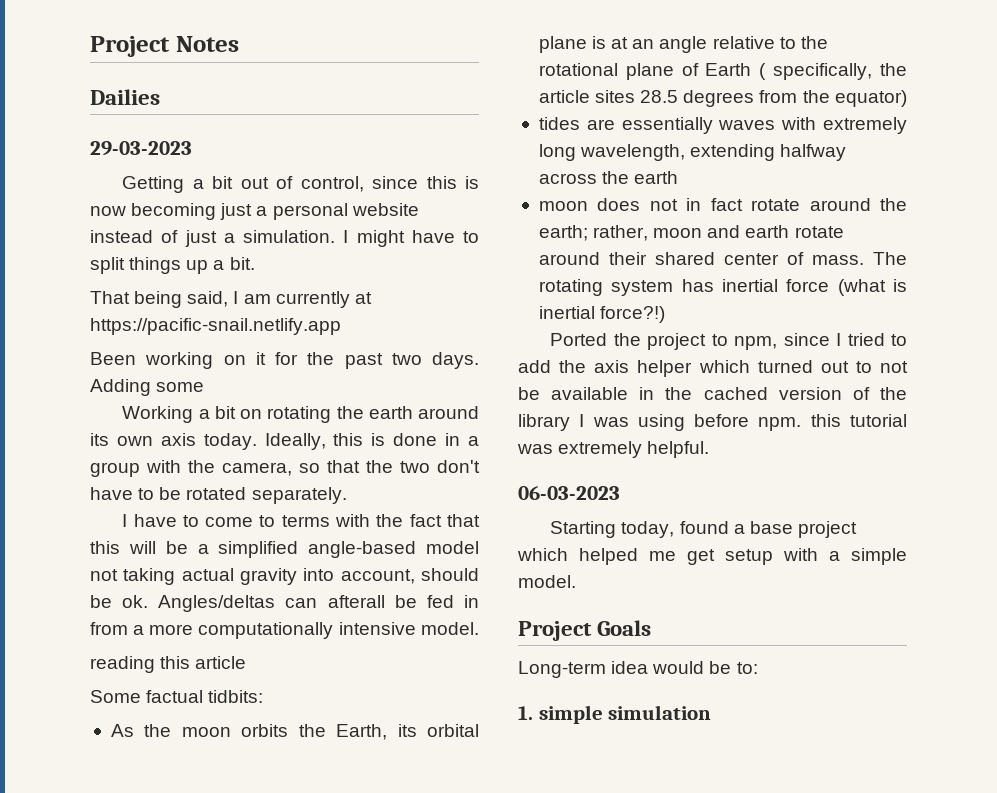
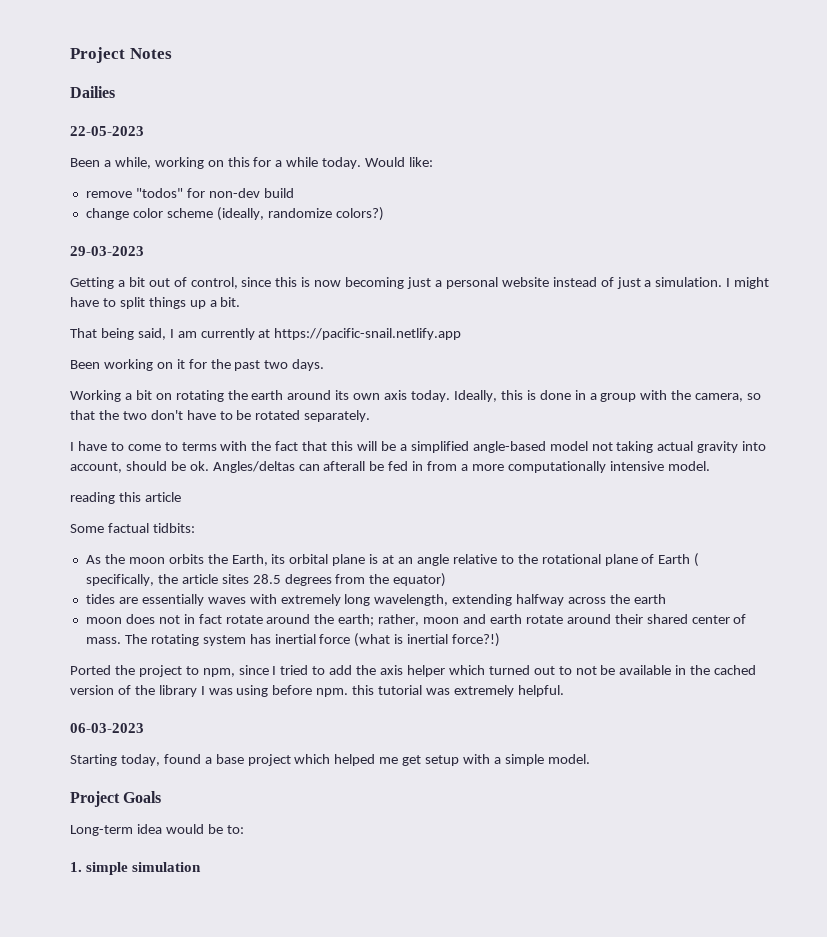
+ 22-05-2023
+ Been a while, working on this for a while today. Would like:
+ remove "todos" for non-dev build
+ change color scheme (ideally, randomize colors?)
- Adding some

